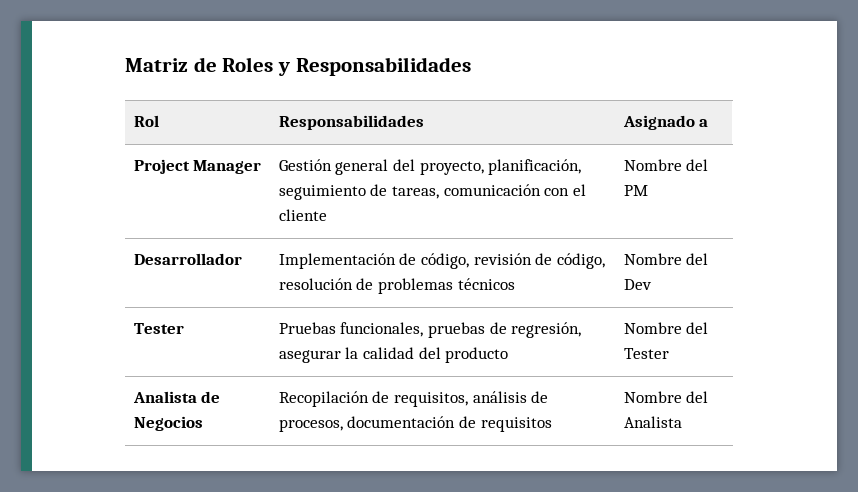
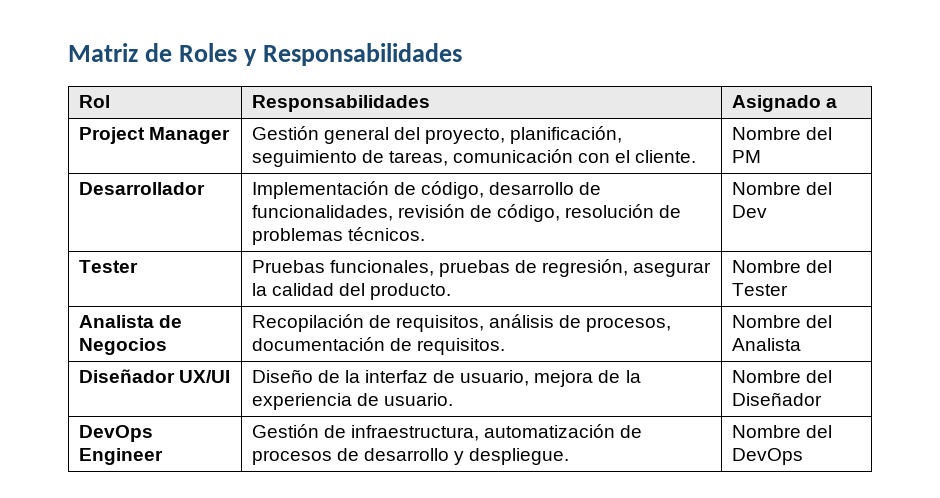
- Project Manager | Gestión general del proyecto, planificación, seguimiento de tareas, comunicación con el cliente | Nombre del PM
+ Project Manager | Gestión general del proyecto, planificación, seguimiento de tareas, comunicación con el cliente. | Nombre del PM
- Desarrollador | Implementación de código, revisión de código, resolución de problemas técnicos | Nombre del Dev
+ Desarrollador | Implementación de código, desarrollo de funcionalidades, revisión de código, resolución de problemas técnicos. | Nombre del Dev
- Tester | Pruebas funcionales, pruebas de regresión, asegurar la calidad del producto | Nombre del Tester
+ Tester | Pruebas funcionales, pruebas de regresión, asegurar la calidad del producto. | Nombre del Tester
- Analista de Negocios | Recopilación de requisitos, análisis de procesos, documentación de requisitos | Nombre del Analista
+ Analista de Negocios | Recopilación de requisitos, análisis de procesos, documentación de requisitos. | Nombre del Analista
+ Diseñador UX/UI | Diseño de la interfaz de usuario, mejora de la experiencia de usuario. | Nombre del Diseñador
+ DevOps Engineer | Gestión de infraestructura, automatización de procesos de desarrollo y despliegue. | Nombre del DevOps

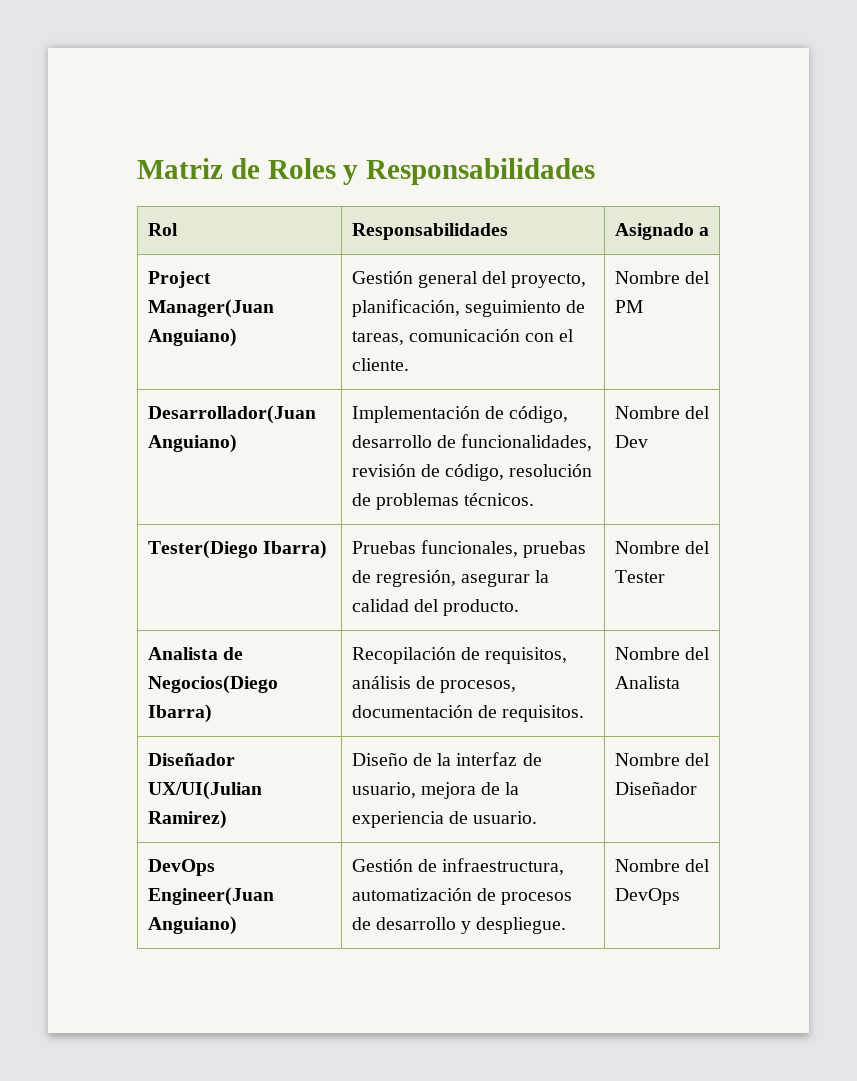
- Project Manager | Gestión general del proyecto, planificación, seguimiento de tareas, comunicación con el cliente. | Nombre del PM
+ Project Manager(Juan Anguiano) | Gestión general del proyecto, planificación, seguimiento de tareas, comunicación con el cliente. | Nombre del PM
- Desarrollador | Implementación de código, desarrollo de funcionalidades, revisión de código, resolución de problemas técnicos. | Nombre del Dev
+ Desarrollador(Juan Anguiano) | Implementación de código, desarrollo de funcionalidades, revisión de código, resolución de problemas técnicos. | Nombre del Dev
- Tester | Pruebas funcionales, pruebas de regresión, asegurar la calidad del producto. | Nombre del Tester
+ Tester(Diego Ibarra) | Pruebas funcionales, pruebas de regresión, asegurar la calidad del producto. | Nombre del Tester
- Analista de Negocios | Recopilación de requisitos, análisis de procesos, documentación de requisitos. | Nombre del Analista
+ Analista de Negocios(Diego Ibarra) | Recopilación de requisitos, análisis de procesos, documentación de requisitos. | Nombre del Analista
- Diseñador UX/UI | Diseño de la interfaz de usuario, mejora de la experiencia de usuario. | Nombre del Diseñador
+ Diseñador UX/UI(Julian Ramirez) | Diseño de la interfaz de usuario, mejora de la experiencia de usuario. | Nombre del Diseñador
- DevOps Engineer | Gestión de infraestructura, automatización de procesos de desarrollo y despliegue. | Nombre del DevOps
+ DevOps Engineer(Juan Anguiano) | Gestión de infraestructura, automatización de procesos de desarrollo y despliegue. | Nombre del DevOps

